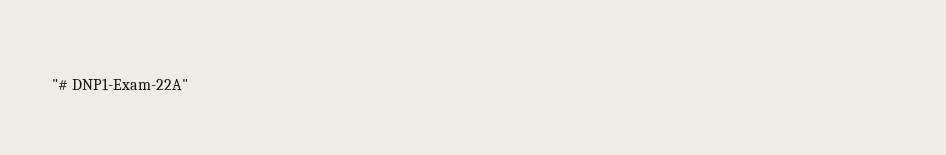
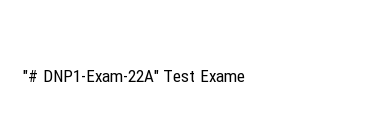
- "# DNP1-Exam-22A"
+ "# DNP1-Exam-22A" Test Exame

